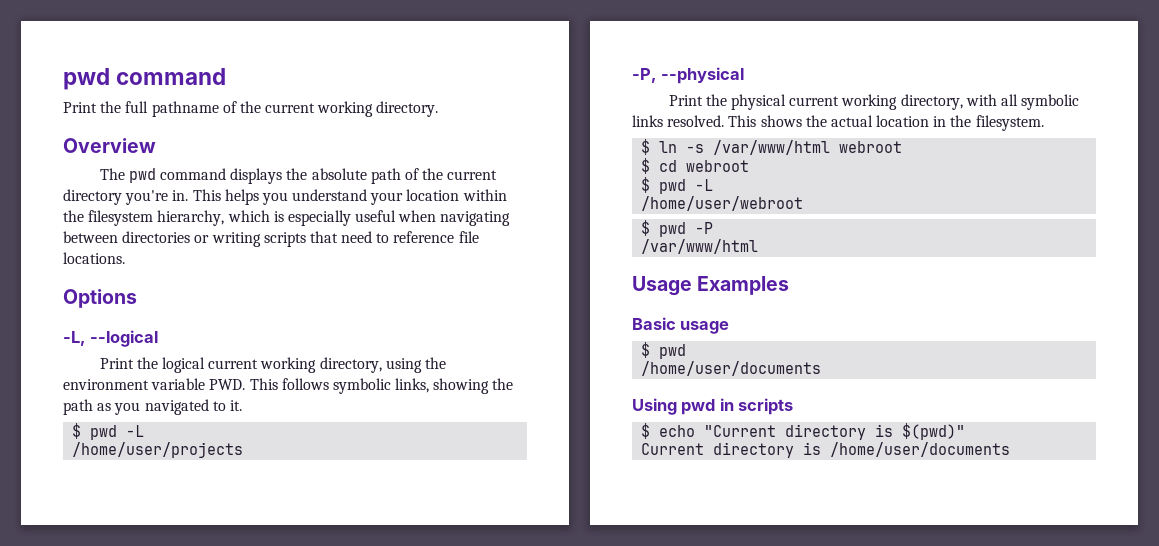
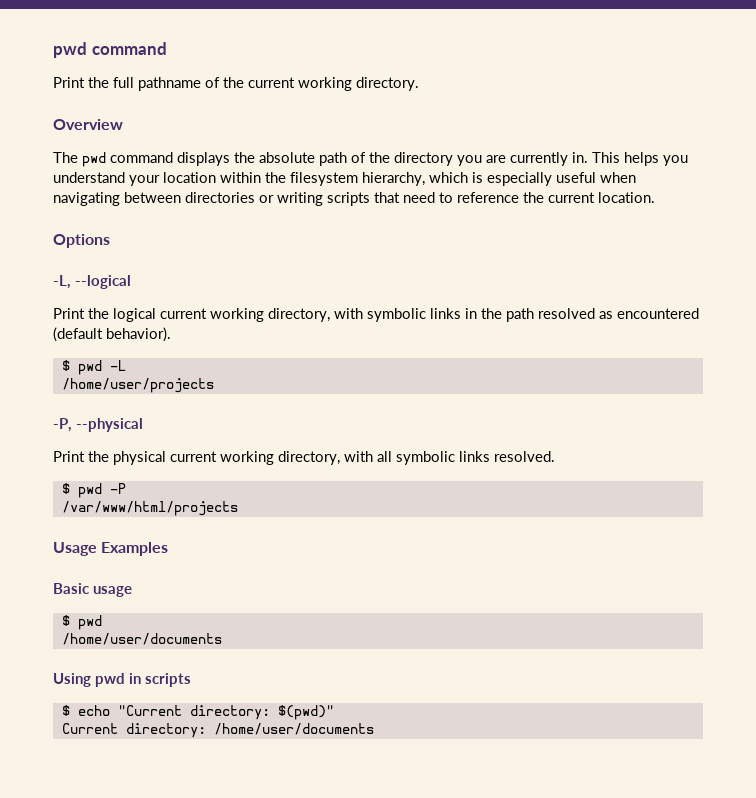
- The pwd command displays the absolute path of the current directory you're in.
+ The pwd command displays the absolute path of the directory you are currently in.
- This helps you understand your location within the filesystem hierarchy, which is especially useful when navigating between directories or writing scripts that need to reference file locations.
+ This helps you understand your location within the filesystem hierarchy, which is especially useful when navigating between directories or writing scripts that need to reference the current location.
- Print the logical current working directory, using the environment variable PWD. This follows symbolic links, showing the path as you navigated to it.
+ Print the logical current working directory, with symbolic links in the path resolved as encountered (default behavior).
- This shows the actual location in the filesystem.
- $ ln -s /var/www/html webroot
- $ cd webroot
- $ pwd -L
- /home/user/webroot
  $ pwd -P
- /var/www/html
+ /var/www/html/projects
- $ echo "Current directory is $(pwd)"
+ $ echo "Current directory: $(pwd)"
- Current directory is /home/user/documents
+ Current directory: /home/user/documents

